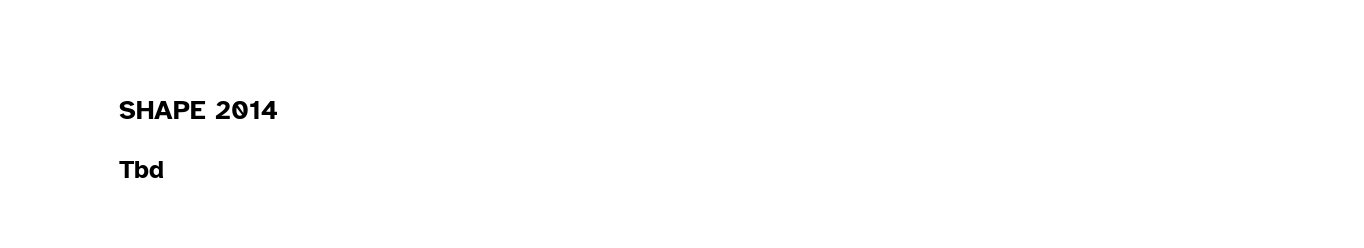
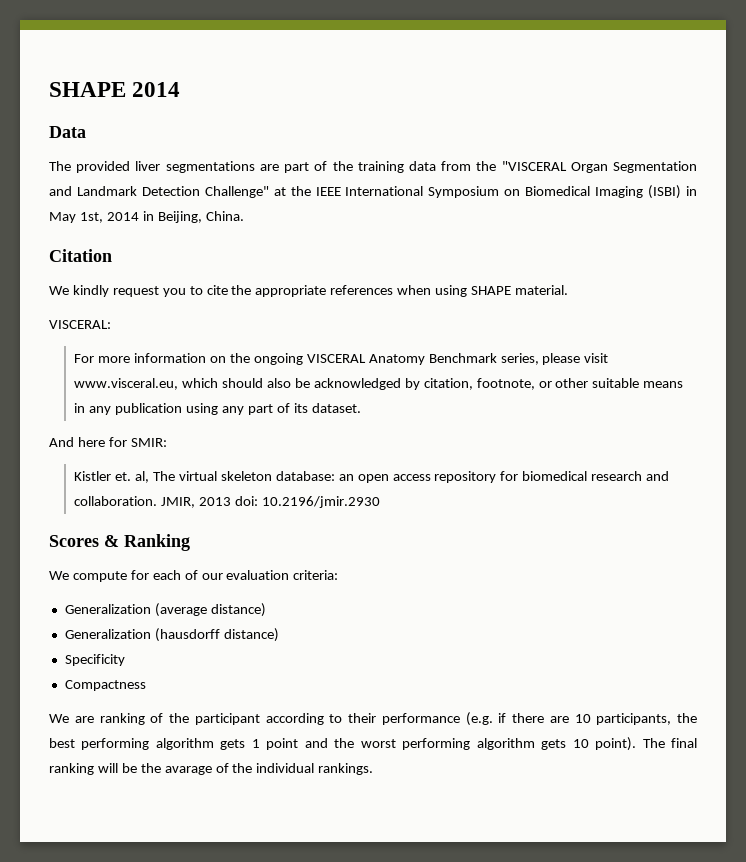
- Tbd
+ Data
+ The provided liver segmentations are part of the training data from the "VISCERAL Organ Segmentation and Landmark Detection Challenge" at the IEEE International Symposium on Biomedical Imaging (ISBI) in May 1st, 2014 in Beijing, China.
+ Citation
+ We kindly request you to cite the appropriate references when using SHAPE material.
+ VISCERAL:
+ For more information on the ongoing VISCERAL Anatomy Benchmark series, please visit www.visceral.eu, which should also be acknowledged by citation, footnote, or other suitable means in any publication using any part of its dataset.
+ And here for SMIR:
+ Kistler et. al, The virtual skeleton database: an open access repository for biomedical research and collaboration. JMIR, 2013 doi: 10.2196/jmir.2930
+ Scores & Ranking
+ We compute for each of our evaluation criteria:
+ Generalization (average distance)
+ Generalization (hausdorff distance)
+ Specificity
+ Compactness
+ We are ranking of the participant according to their performance (e.g. if there are 10 participants, the best performing algorithm gets 1 point and the worst performing algorithm gets 10 point). The final ranking will be the avarage of the individual rankings.

